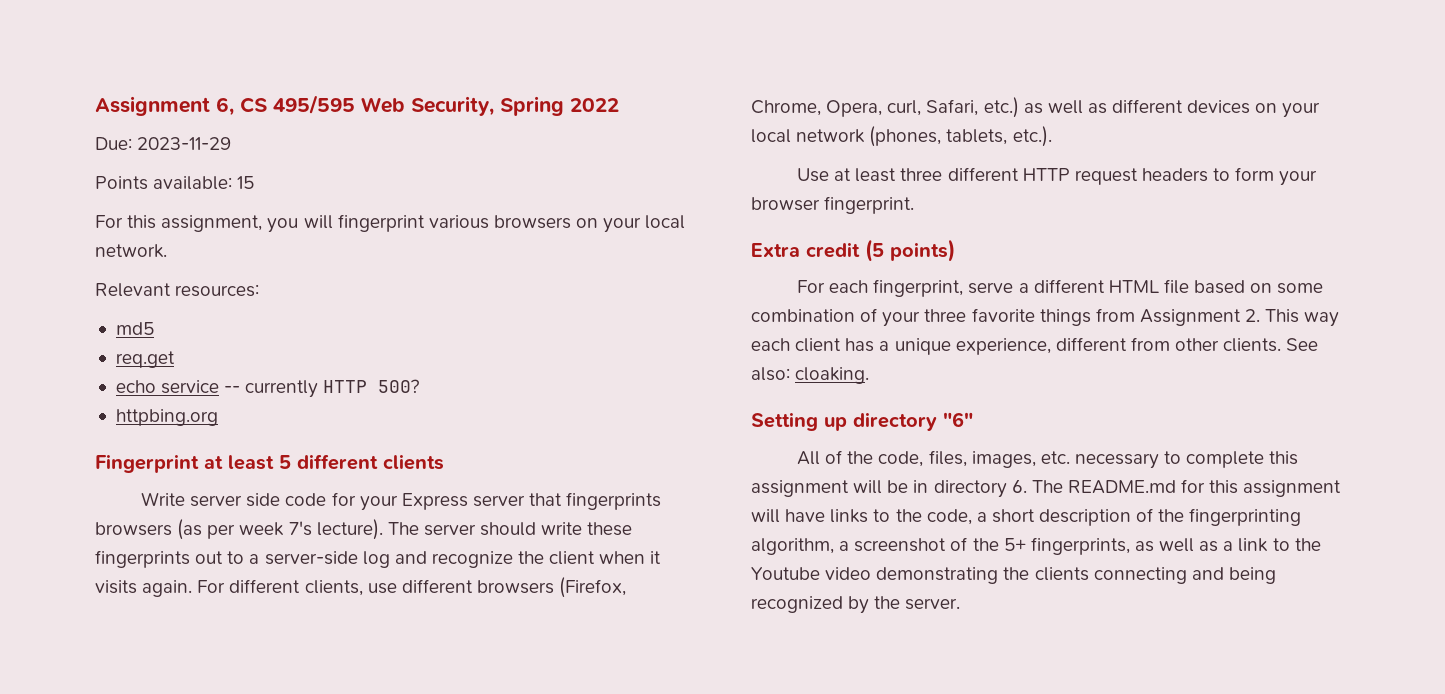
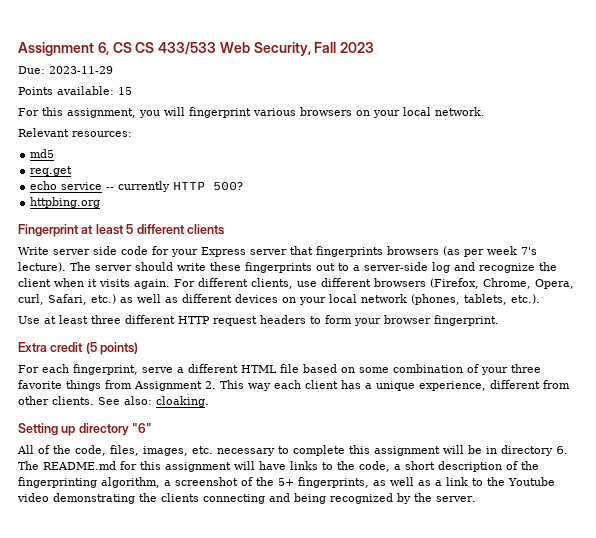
- Assignment 6, CS 495/595 Web Security, Spring 2022
+ Assignment 6, CS CS 433/533 Web Security, Fall 2023

